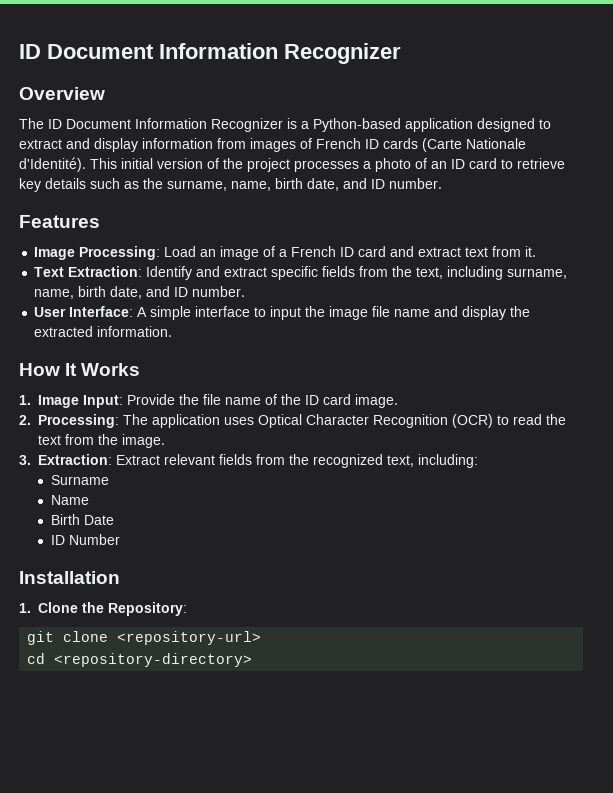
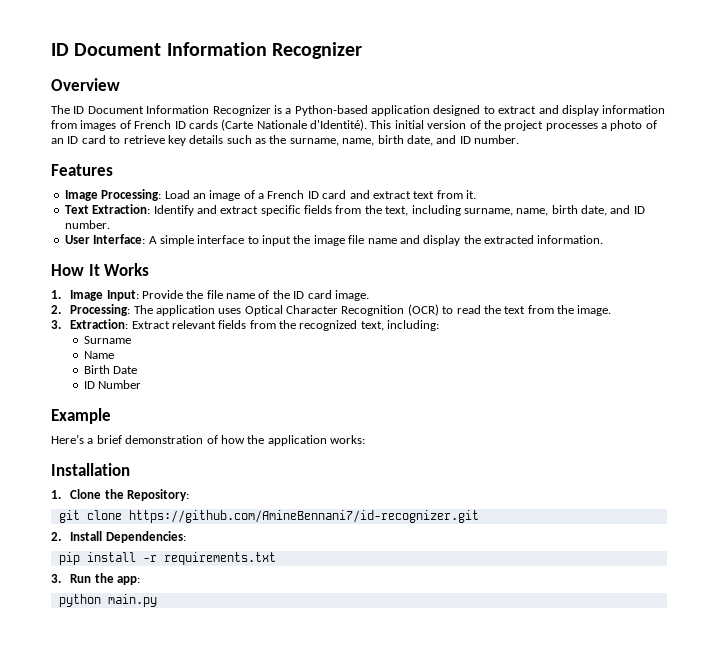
+ Example
+ Here’s a brief demonstration of how the application works:
- git clone <repository-url>
- cd <repository-directory>
+ git clone https://github.com/AmineBennani7/id-recognizer.git
+ 2. Install Dependencies:
+ pip install -r requirements.txt
+ 3. Run the app:
+ python main.py

